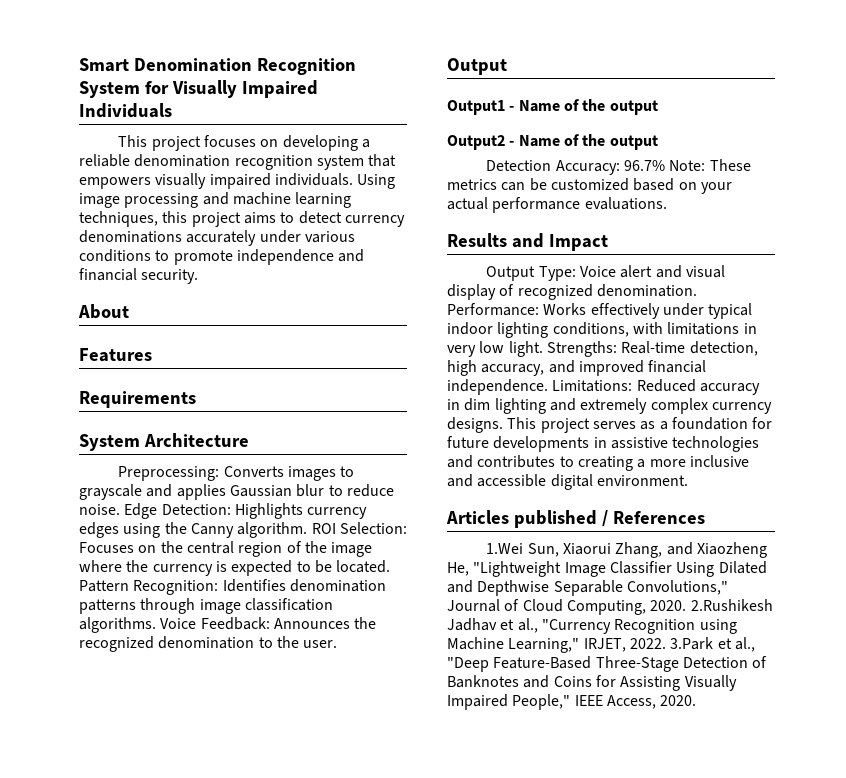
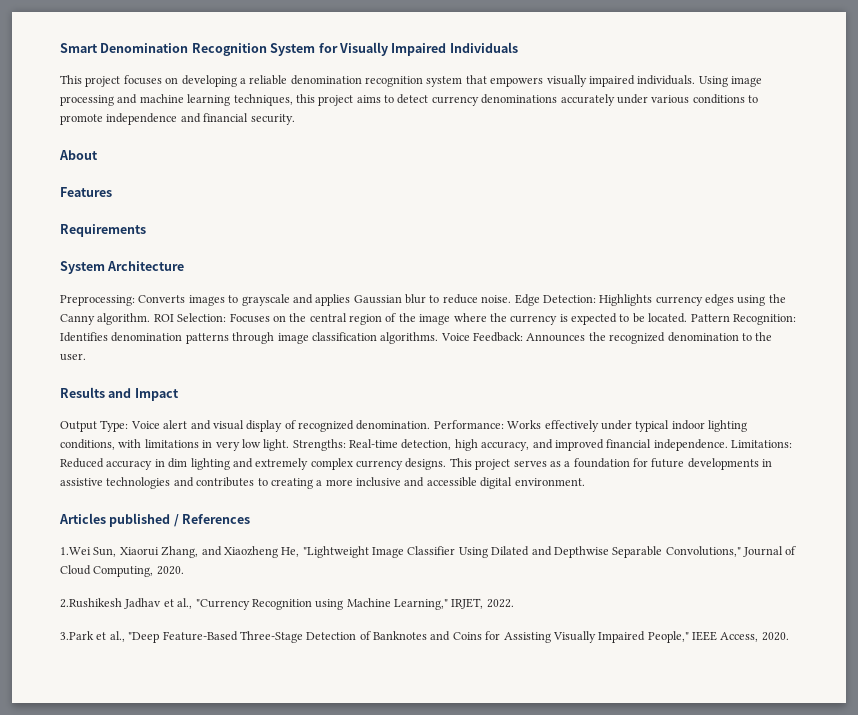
  Voice Feedback: Announces the recognized denomination to the user.
- Output
- Output1 - Name of the output
- Output2 - Name of the output
- Detection Accuracy: 96.7% Note: These metrics can be customized based on your actual performance evaluations.
- 1.Wei Sun, Xiaorui Zhang, and Xiaozheng He, "Lightweight Image Classifier Using Dilated and Depthwise Separable Convolutions," Journal of Cloud Computing, 2020. 2.Rushikesh Jadhav et al., "Currency Recognition using Machine Learning," IRJET, 2022. 3.Park et al., "Deep Feature-Based Three-Stage Detection of Banknotes and Coins for Assisting Visually Impaired People," IEEE Access, 2020.
+ 1.Wei Sun, Xiaorui Zhang, and Xiaozheng He, "Lightweight Image Classifier Using Dilated and Depthwise Separable Convolutions," Journal of Cloud Computing, 2020.
+ 2.Rushikesh Jadhav et al., "Currency Recognition using Machine Learning," IRJET, 2022.
+ 3.Park et al., "Deep Feature-Based Three-Stage Detection of Banknotes and Coins for Assisting Visually Impaired People," IEEE Access, 2020.

